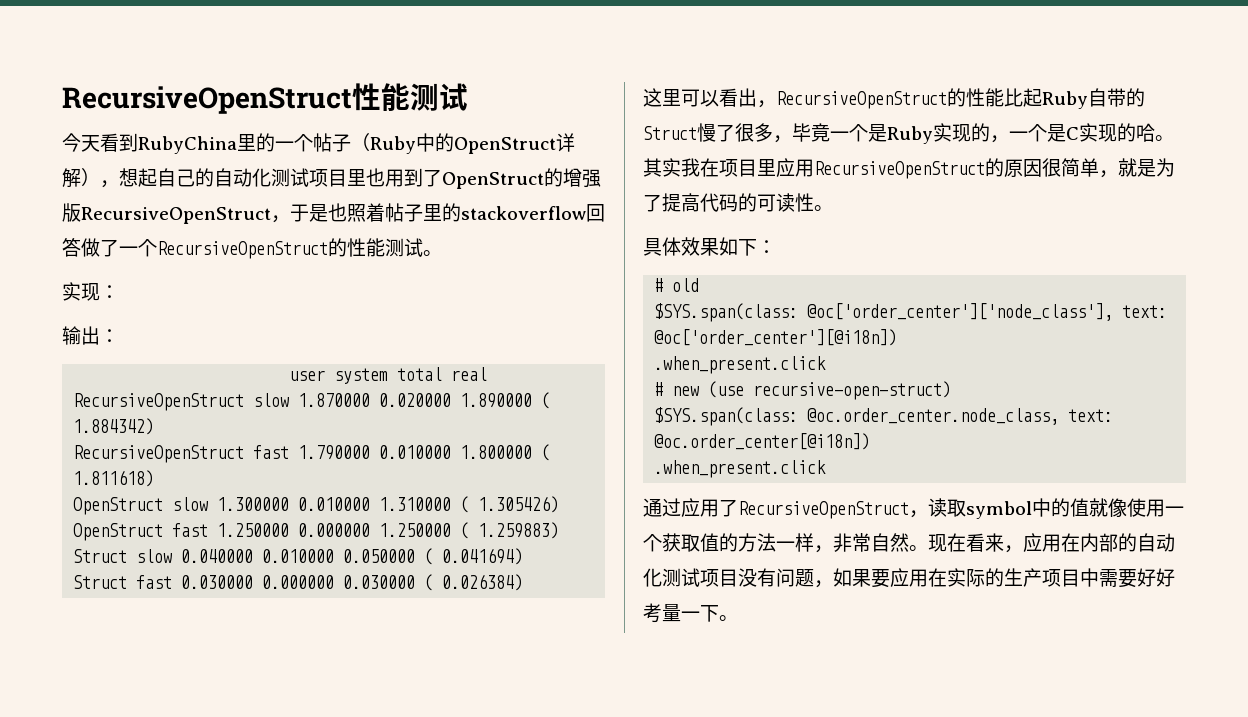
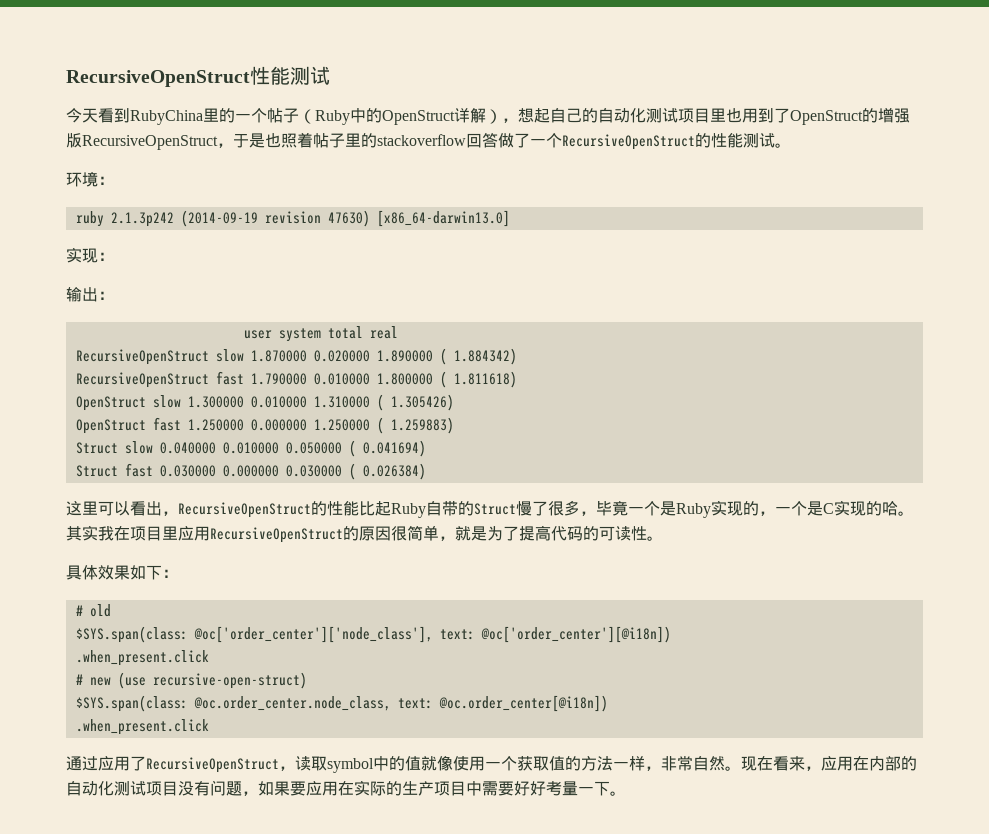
+ 环境：
+ ruby 2.1.3p242 (2014-09-19 revision 47630) [x86_64-darwin13.0]

